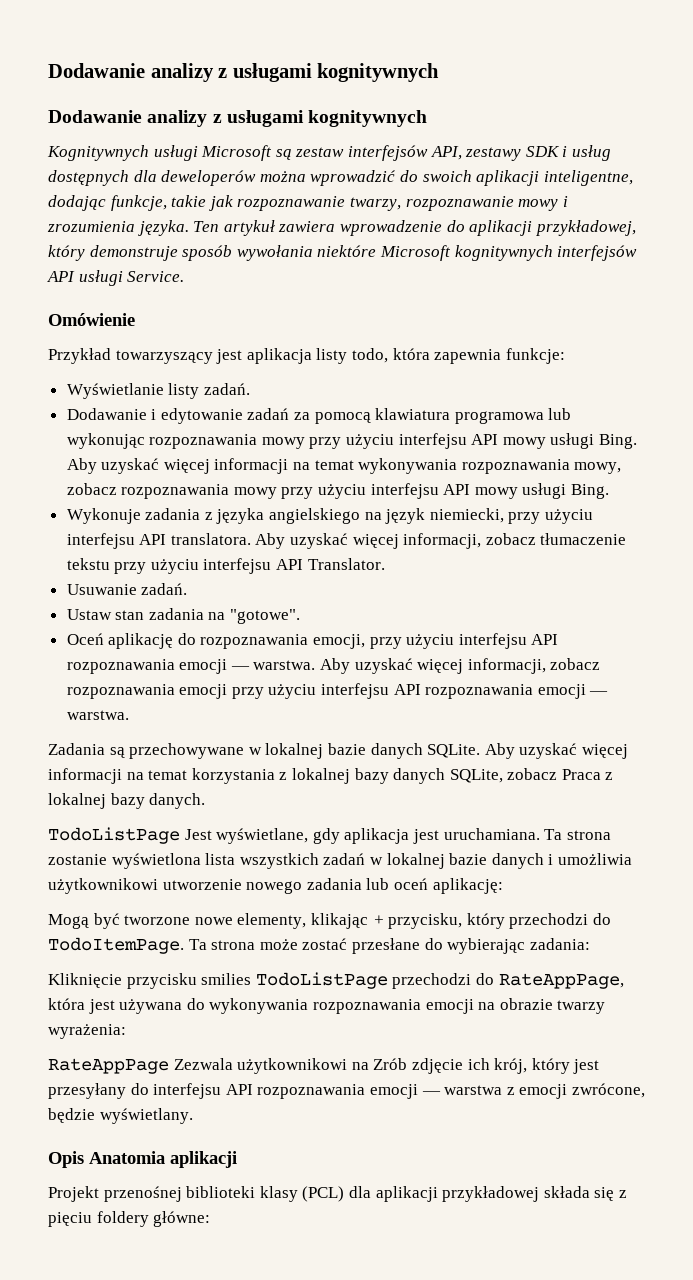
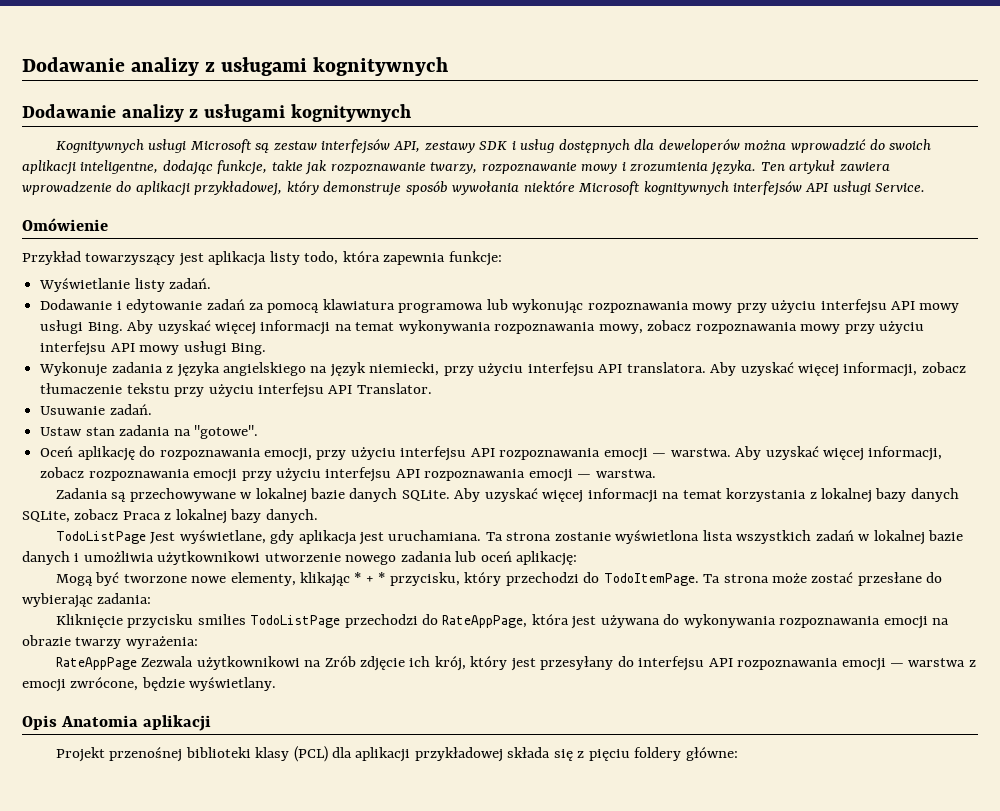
- Mogą być tworzone nowe elementy, klikając + przycisku, który przechodzi do TodoItemPage.
+ Mogą być tworzone nowe elementy, klikając * + * przycisku, który przechodzi do TodoItemPage.

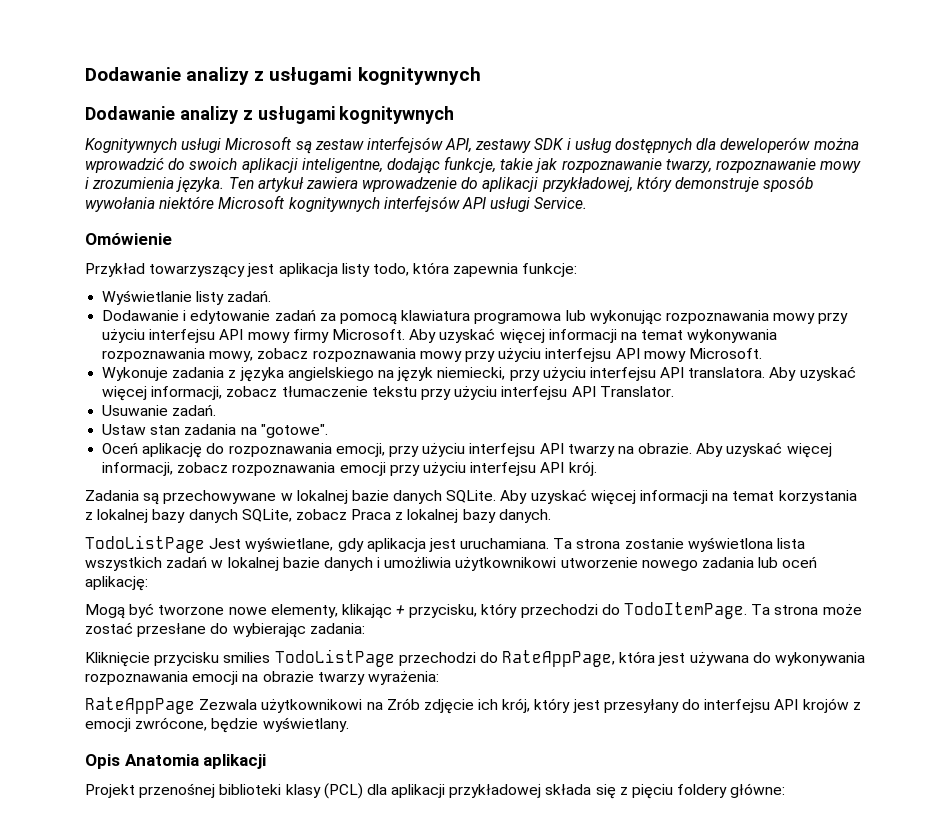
- Dodawanie i edytowanie zadań za pomocą klawiatura programowa lub wykonując rozpoznawania mowy przy użyciu interfejsu API mowy usługi Bing.
+ Dodawanie i edytowanie zadań za pomocą klawiatura programowa lub wykonując rozpoznawania mowy przy użyciu interfejsu API mowy firmy Microsoft.
- Aby uzyskać więcej informacji na temat wykonywania rozpoznawania mowy, zobacz rozpoznawania mowy przy użyciu interfejsu API mowy usługi Bing.
+ Aby uzyskać więcej informacji na temat wykonywania rozpoznawania mowy, zobacz rozpoznawania mowy przy użyciu interfejsu API mowy Microsoft.
- Oceń aplikację do rozpoznawania emocji, przy użyciu interfejsu API rozpoznawania emocji — warstwa.
+ Oceń aplikację do rozpoznawania emocji, przy użyciu interfejsu API twarzy na obrazie.
- Aby uzyskać więcej informacji, zobacz rozpoznawania emocji przy użyciu interfejsu API rozpoznawania emocji — warstwa.
+ Aby uzyskać więcej informacji, zobacz rozpoznawania emocji przy użyciu interfejsu API krój.
- Mogą być tworzone nowe elementy, klikając * + * przycisku, który przechodzi do TodoItemPage.
+ Mogą być tworzone nowe elementy, klikając + przycisku, który przechodzi do TodoItemPage.
- RateAppPage Zezwala użytkownikowi na Zrób zdjęcie ich krój, który jest przesyłany do interfejsu API rozpoznawania emocji — warstwa z emocji zwrócone, będzie wyświetlany.
+ RateAppPage Zezwala użytkownikowi na Zrób zdjęcie ich krój, który jest przesyłany do interfejsu API krojów z emocji zwrócone, będzie wyświetlany.

